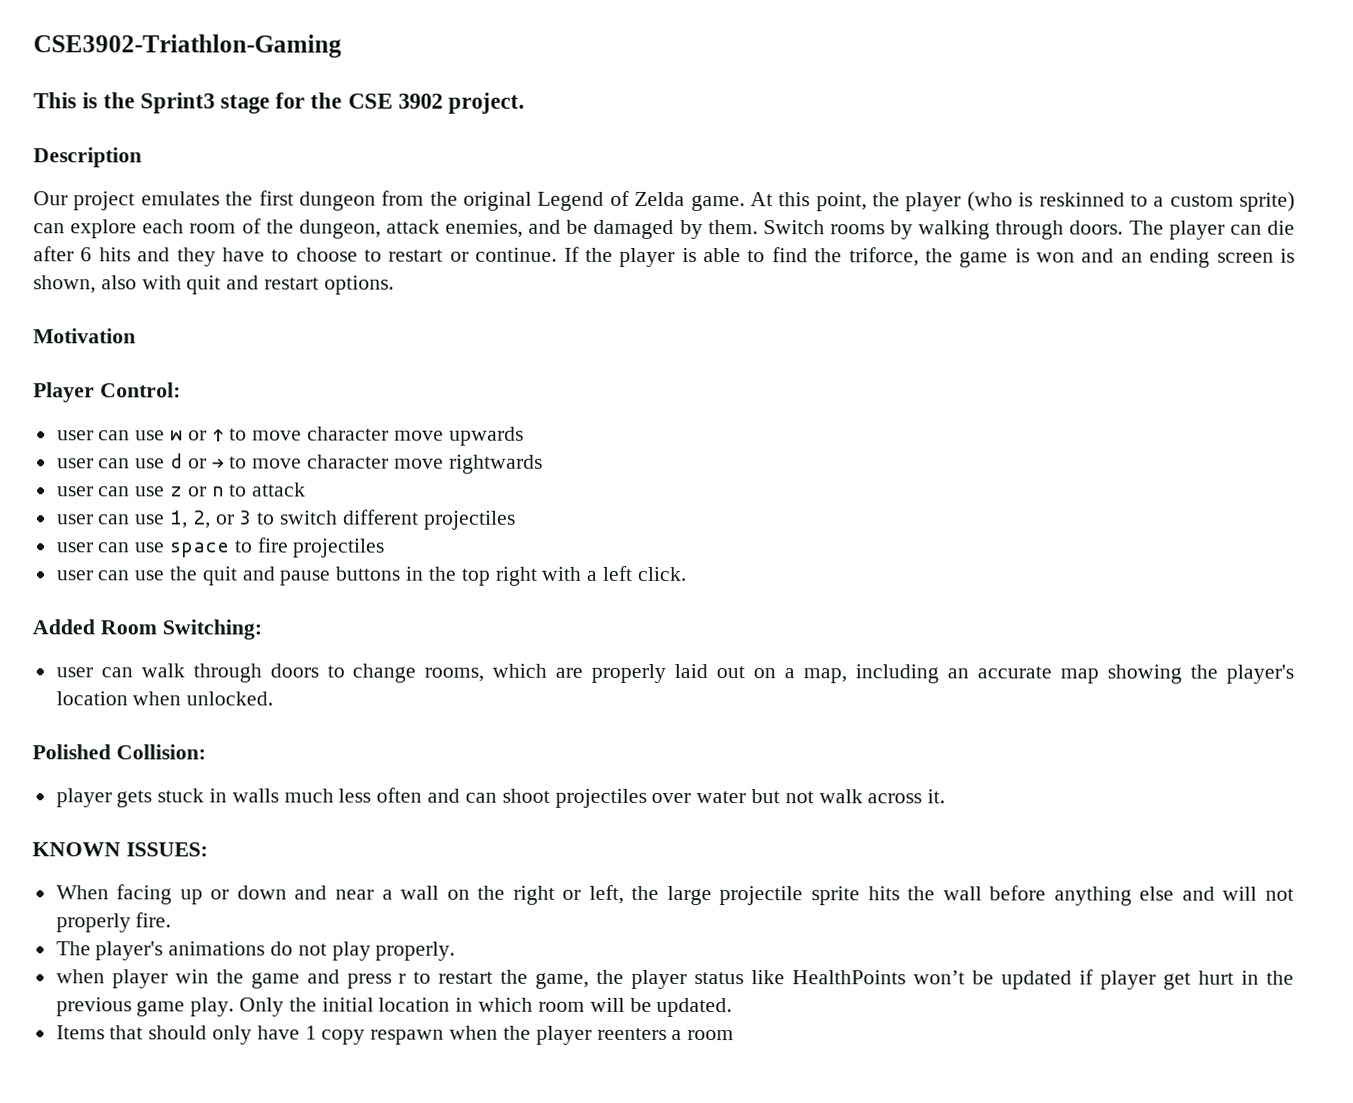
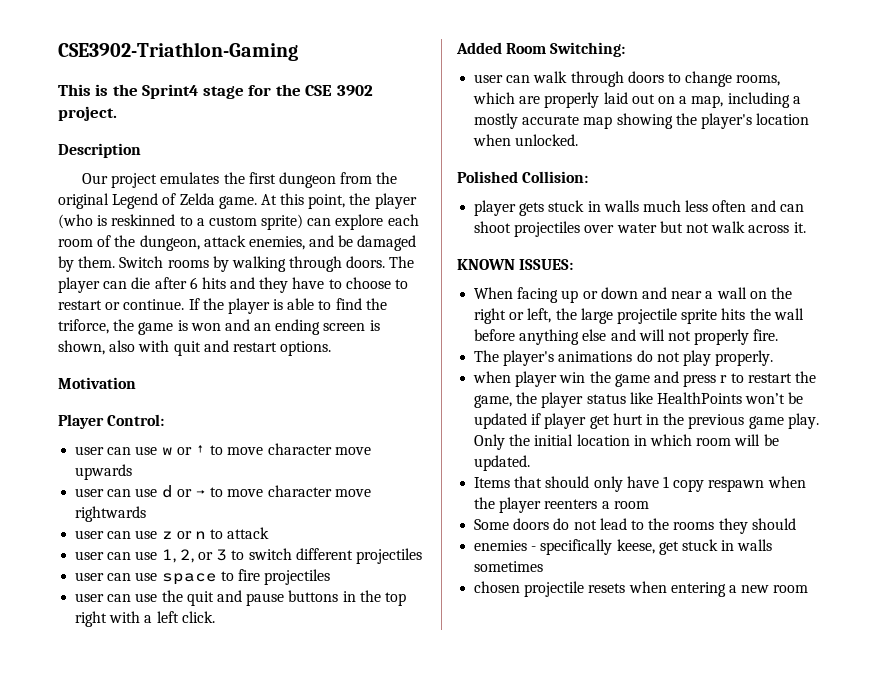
- This is the Sprint3 stage for the CSE 3902 project.
+ This is the Sprint4 stage for the CSE 3902 project.
- user can walk through doors to change rooms, which are properly laid out on a map, including an accurate map showing the player's location when unlocked.
+ user can walk through doors to change rooms, which are properly laid out on a map, including a mostly accurate map showing the player's location when unlocked.
+ Some doors do not lead to the rooms they should
+ enemies - specifically keese, get stuck in walls sometimes
+ chosen projectile resets when entering a new room

